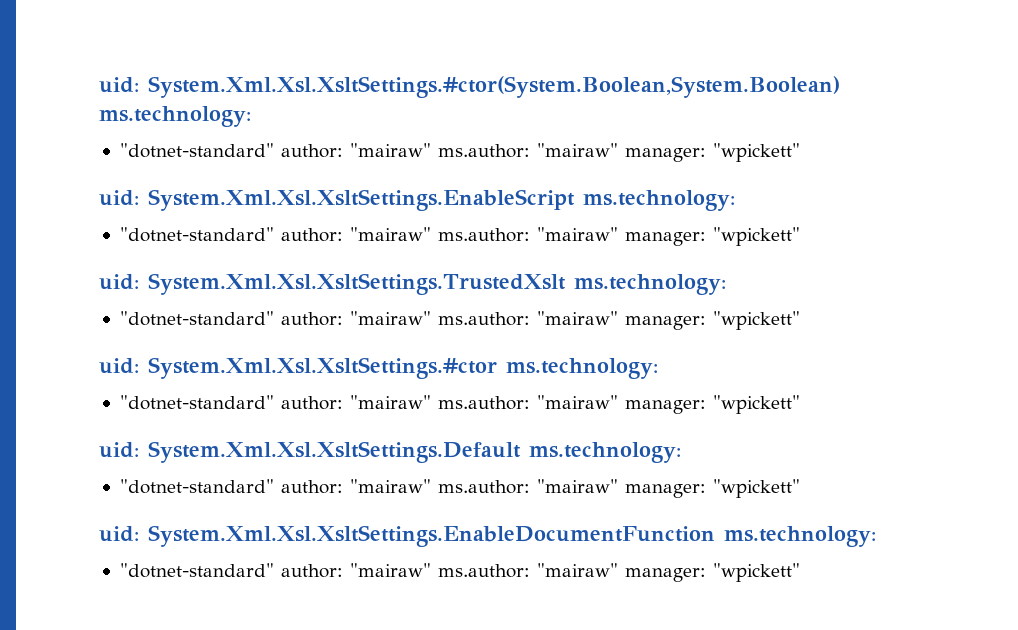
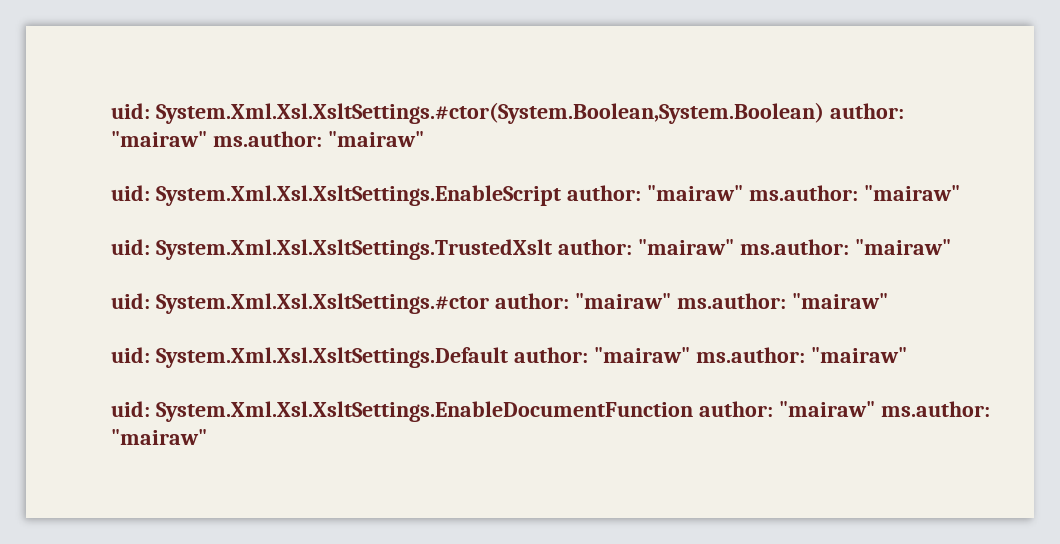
- uid: System.Xml.Xsl.XsltSettings.#ctor(System.Boolean,System.Boolean) ms.technology:
- "dotnet-standard" author: "mairaw" ms.author: "mairaw" manager: "wpickett"
+ uid: System.Xml.Xsl.XsltSettings.#ctor(System.Boolean,System.Boolean) author: "mairaw" ms.author: "mairaw"
- uid: System.Xml.Xsl.XsltSettings.EnableScript ms.technology:
- "dotnet-standard" author: "mairaw" ms.author: "mairaw" manager: "wpickett"
+ uid: System.Xml.Xsl.XsltSettings.EnableScript author: "mairaw" ms.author: "mairaw"
- uid: System.Xml.Xsl.XsltSettings.TrustedXslt ms.technology:
- "dotnet-standard" author: "mairaw" ms.author: "mairaw" manager: "wpickett"
+ uid: System.Xml.Xsl.XsltSettings.TrustedXslt author: "mairaw" ms.author: "mairaw"
- uid: System.Xml.Xsl.XsltSettings.#ctor ms.technology:
- "dotnet-standard" author: "mairaw" ms.author: "mairaw" manager: "wpickett"
+ uid: System.Xml.Xsl.XsltSettings.#ctor author: "mairaw" ms.author: "mairaw"
- uid: System.Xml.Xsl.XsltSettings.Default ms.technology:
- "dotnet-standard" author: "mairaw" ms.author: "mairaw" manager: "wpickett"
+ uid: System.Xml.Xsl.XsltSettings.Default author: "mairaw" ms.author: "mairaw"
- uid: System.Xml.Xsl.XsltSettings.EnableDocumentFunction ms.technology:
- "dotnet-standard" author: "mairaw" ms.author: "mairaw" manager: "wpickett"
+ uid: System.Xml.Xsl.XsltSettings.EnableDocumentFunction author: "mairaw" ms.author: "mairaw"

